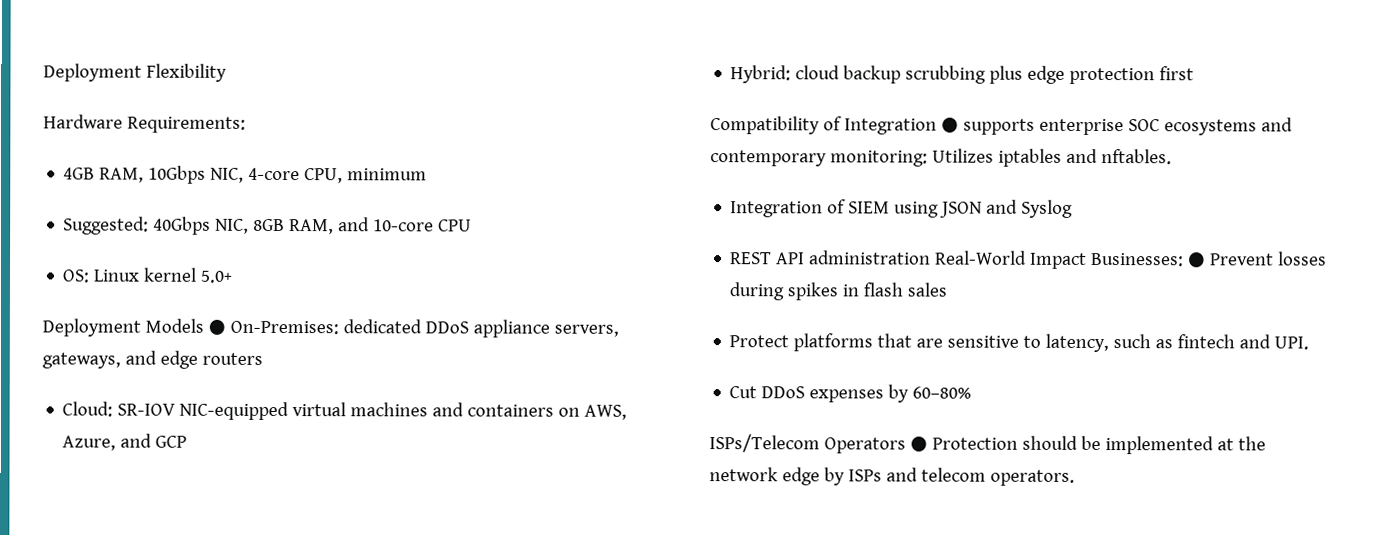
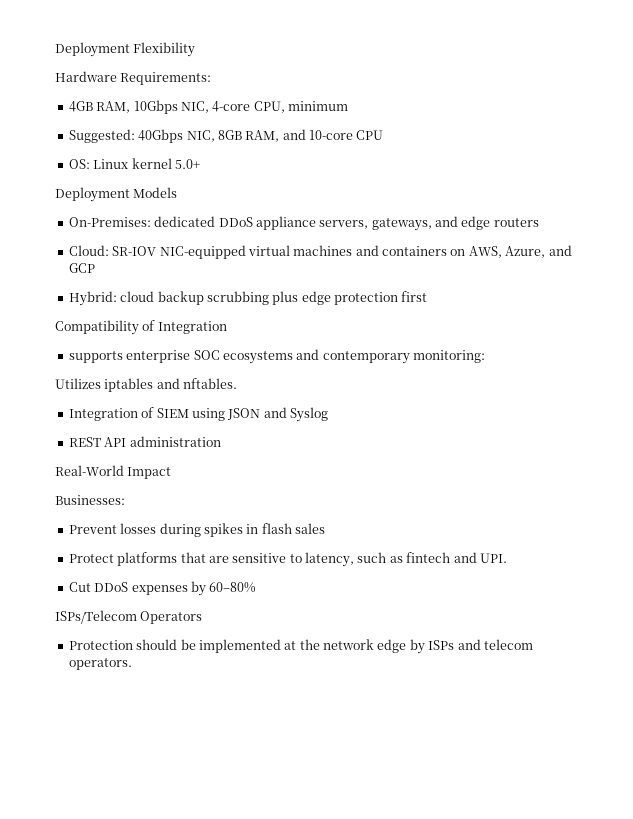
- Deployment Models ● On-Premises: dedicated DDoS appliance servers, gateways, and edge routers
+ Deployment Models
+ On-Premises: dedicated DDoS appliance servers, gateways, and edge routers
- Compatibility of Integration ● supports enterprise SOC ecosystems and contemporary monitoring: Utilizes iptables and nftables.
+ Compatibility of Integration
+ supports enterprise SOC ecosystems and contemporary monitoring:
+ Utilizes iptables and nftables.
- REST API administration Real-World Impact Businesses: ● Prevent losses during spikes in flash sales
+ REST API administration
+ Real-World Impact
+ Businesses:
+ Prevent losses during spikes in flash sales
- ISPs/Telecom Operators ● Protection should be implemented at the network edge by ISPs and telecom operators.
+ ISPs/Telecom Operators
+ Protection should be implemented at the network edge by ISPs and telecom operators.

